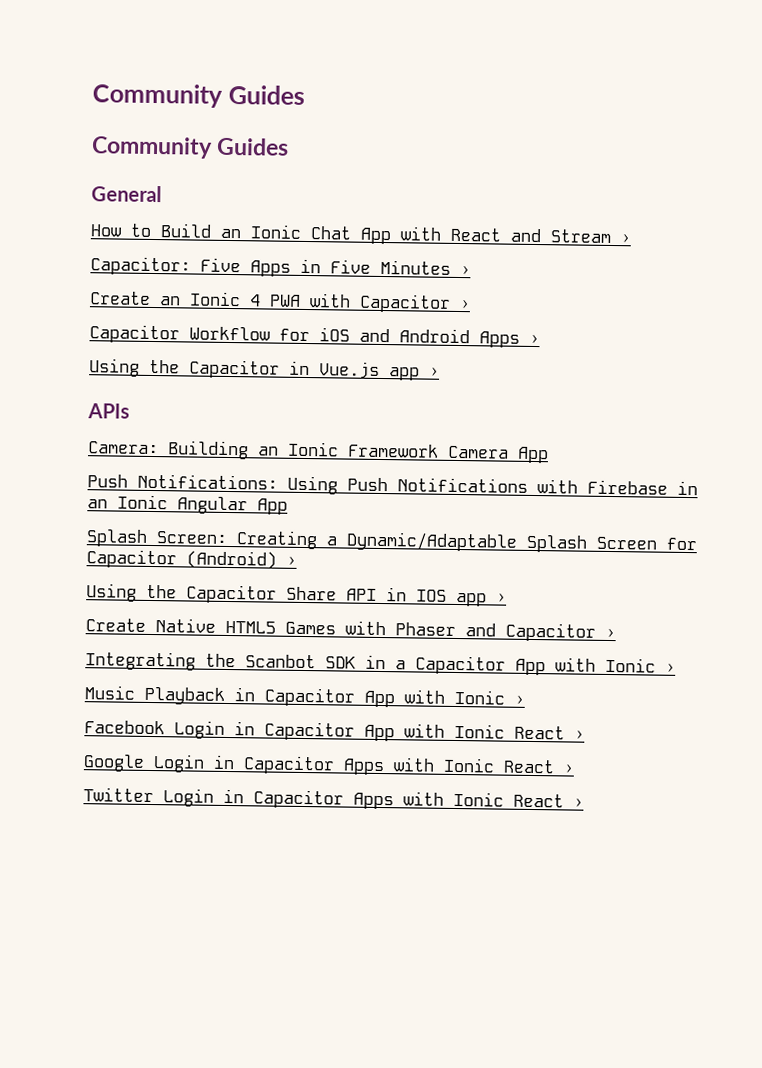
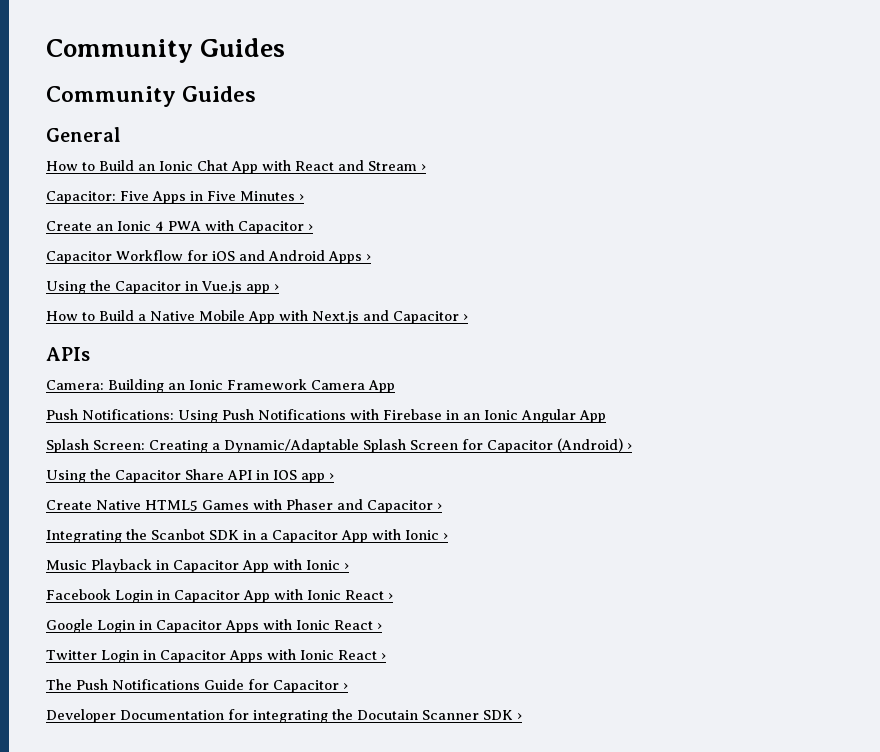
+ How to Build a Native Mobile App with Next.js and Capacitor ›
+ The Push Notifications Guide for Capacitor ›
+ Developer Documentation for integrating the Docutain Scanner SDK ›

